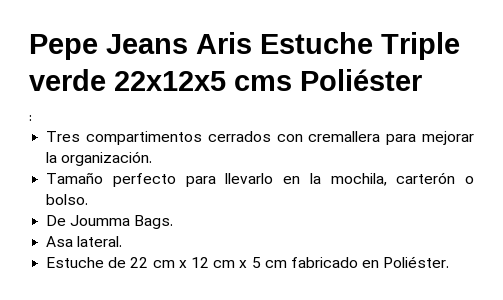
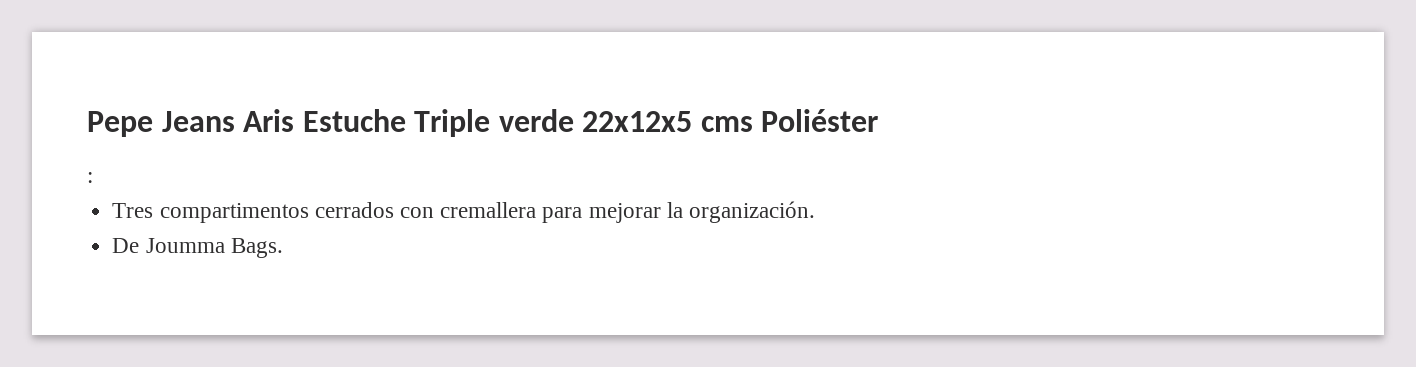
- Tamaño perfecto para llevarlo en la mochila, carterón o bolso.
  De Joumma Bags.
- Asa lateral.
- Estuche de 22 cm x 12 cm x 5 cm fabricado en Poliéster.

